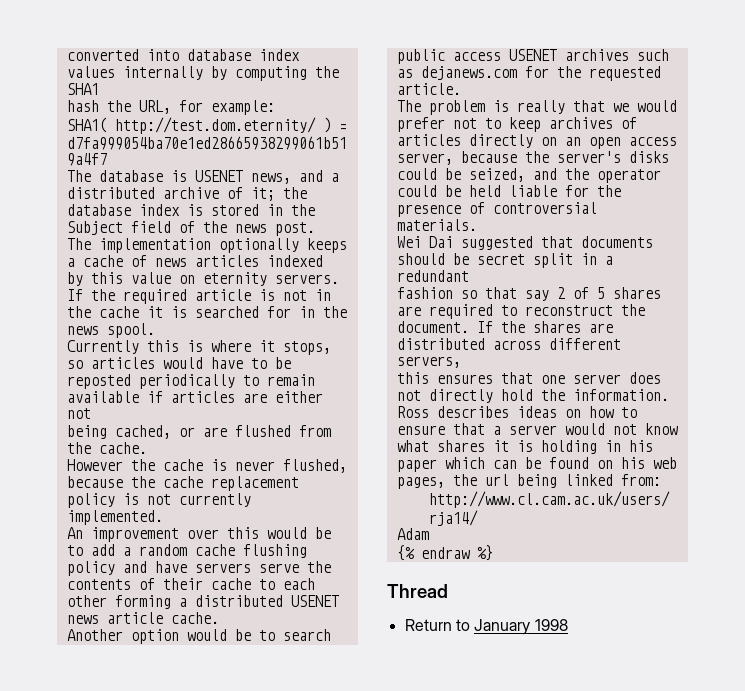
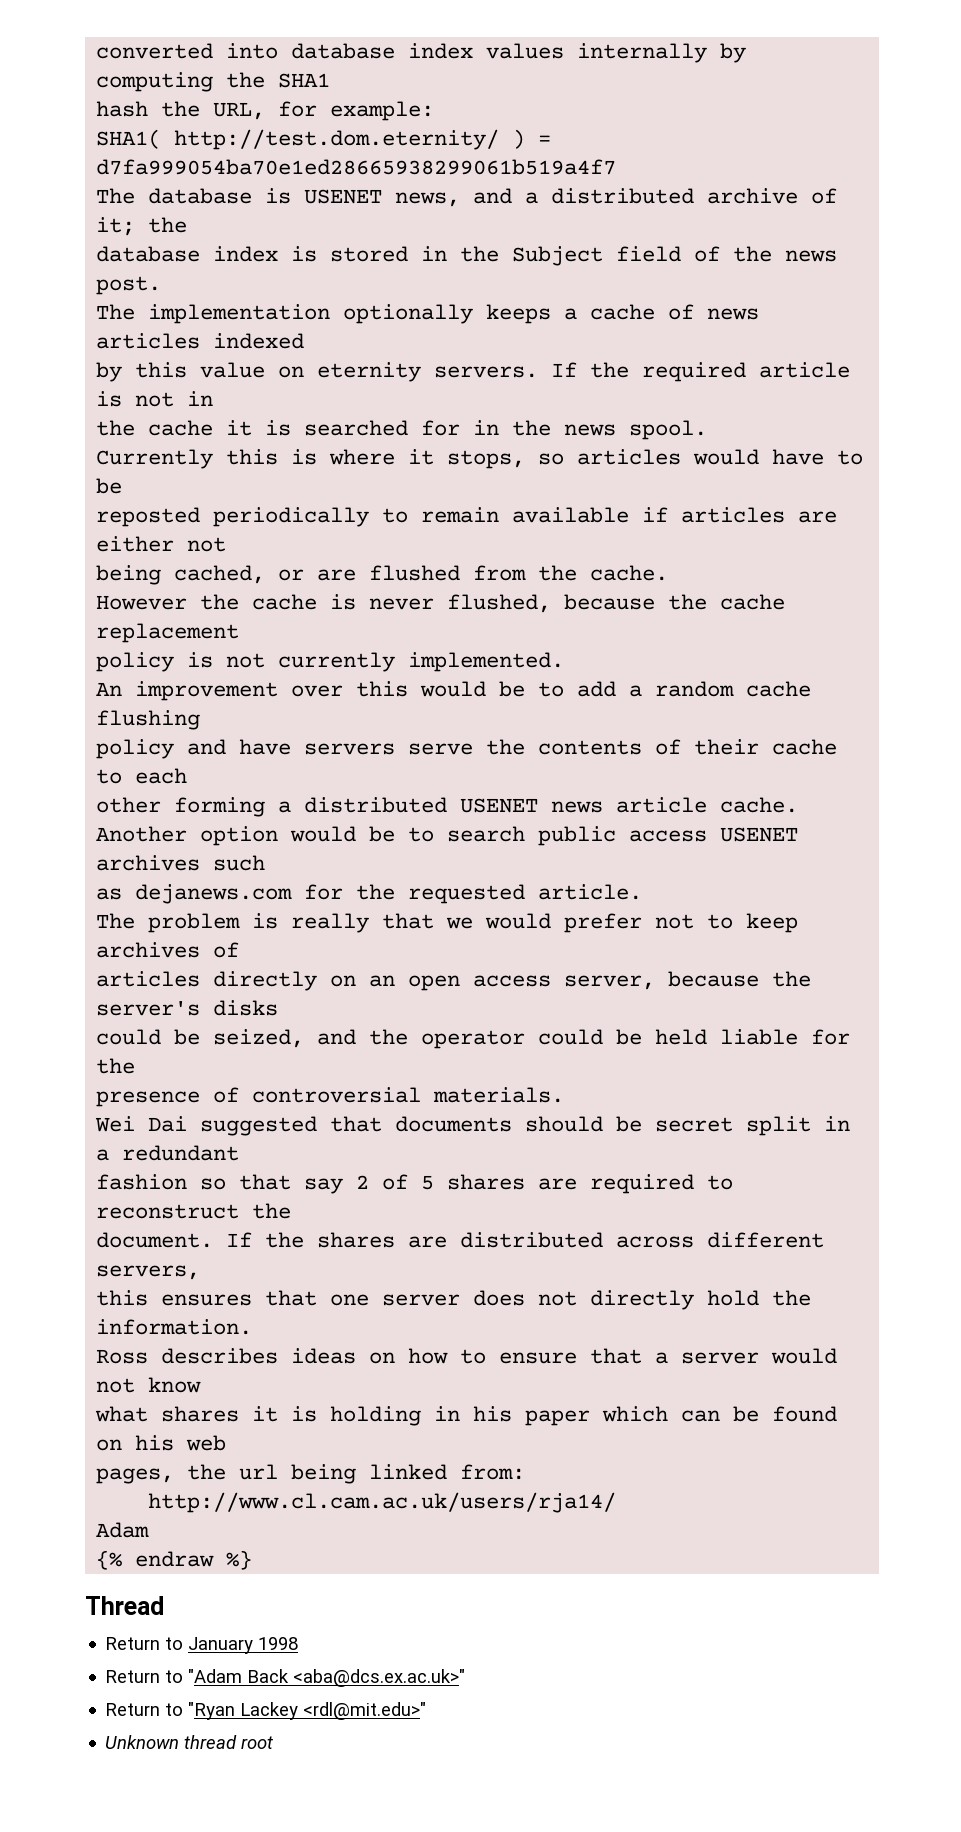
+ Return to "Adam Back <aba@dcs.ex.ac.uk>"
+ Return to "Ryan Lackey <rdl@mit.edu>"
+ Unknown thread root

